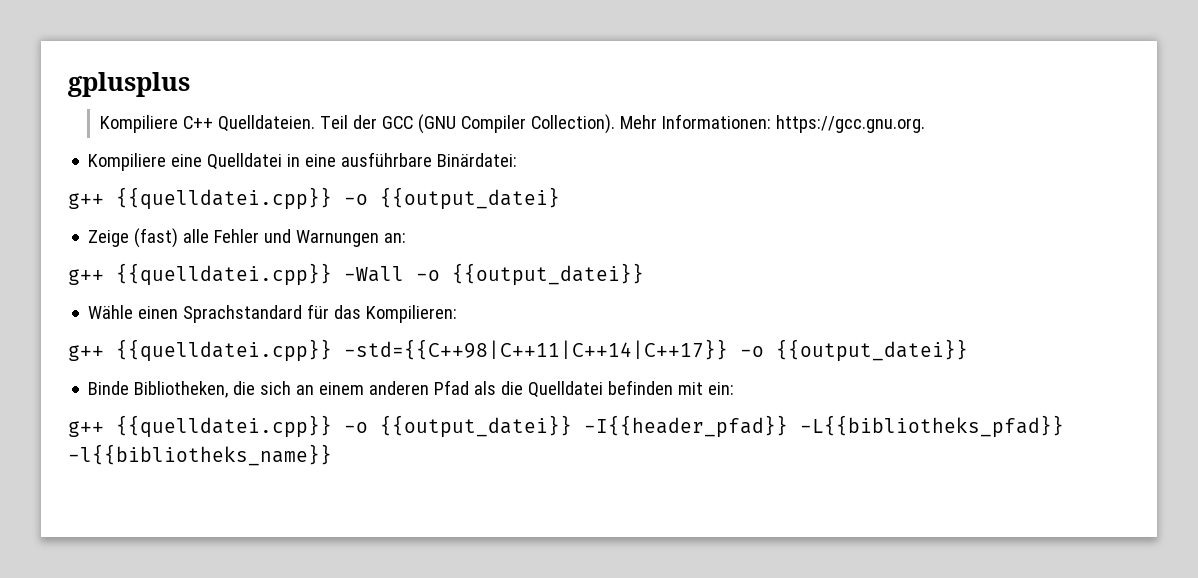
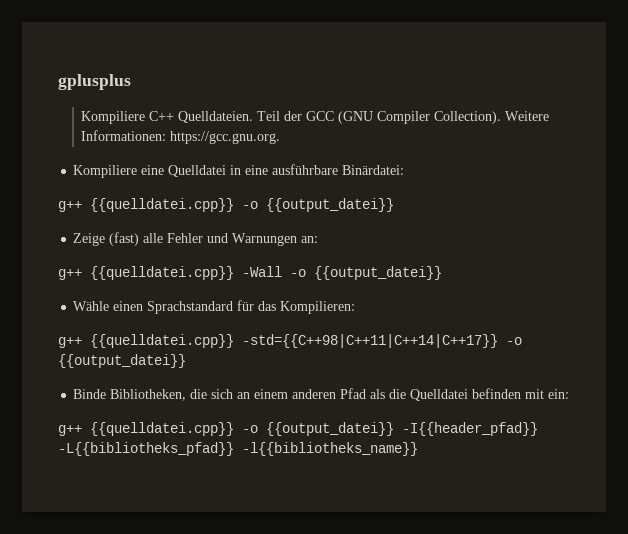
- Mehr Informationen: https://gcc.gnu.org.
+ Weitere Informationen: https://gcc.gnu.org.
  Kompiliere eine Quelldatei in eine ausführbare Binärdatei:
- g++ {{quelldatei.cpp}} -o {{output_datei}
+ g++ {{quelldatei.cpp}} -o {{output_datei}}

